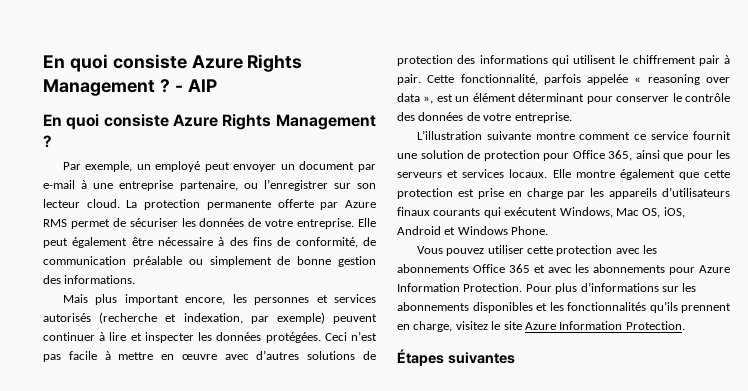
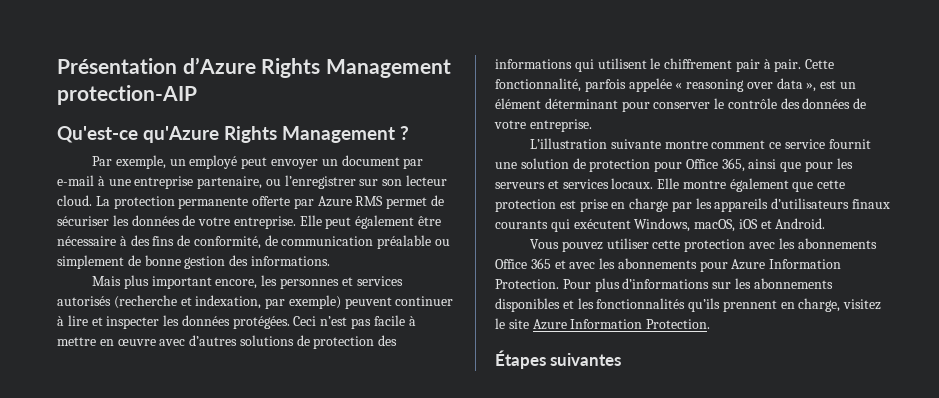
- En quoi consiste Azure Rights Management ? - AIP
- En quoi consiste Azure Rights Management ?
+ Présentation d’Azure Rights Management protection-AIP
+ Qu'est-ce qu'Azure Rights Management ?
- Elle montre également que cette protection est prise en charge par les appareils d’utilisateurs finaux courants qui exécutent Windows, Mac OS, iOS, Android et Windows Phone.
+ Elle montre également que cette protection est prise en charge par les appareils d’utilisateurs finaux courants qui exécutent Windows, macOS, iOS et Android.

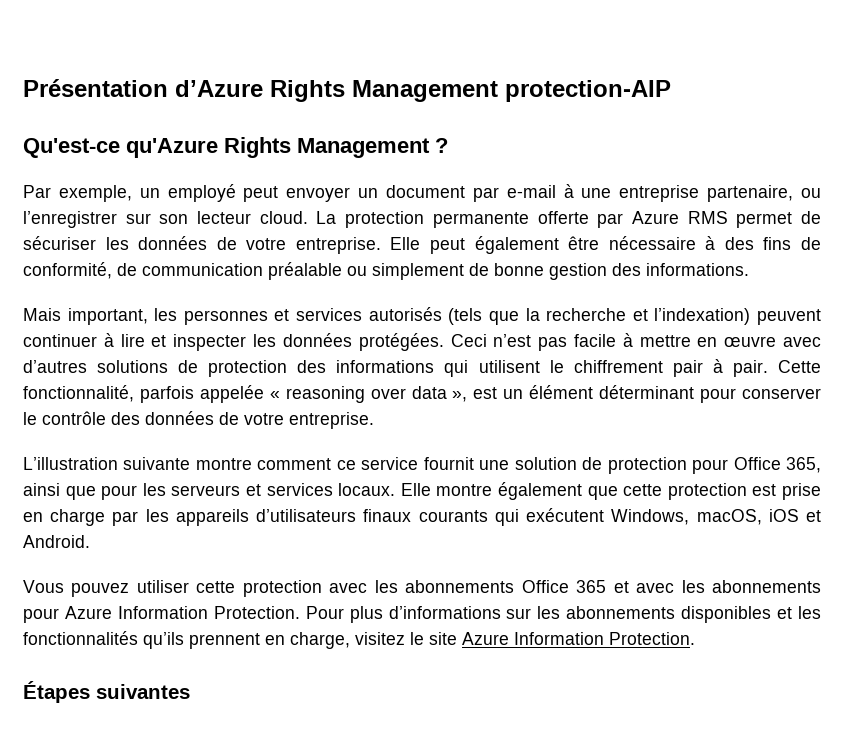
- Mais plus important encore, les personnes et services autorisés (recherche et indexation, par exemple) peuvent continuer à lire et inspecter les données protégées.
+ Mais important, les personnes et services autorisés (tels que la recherche et l’indexation) peuvent continuer à lire et inspecter les données protégées.

